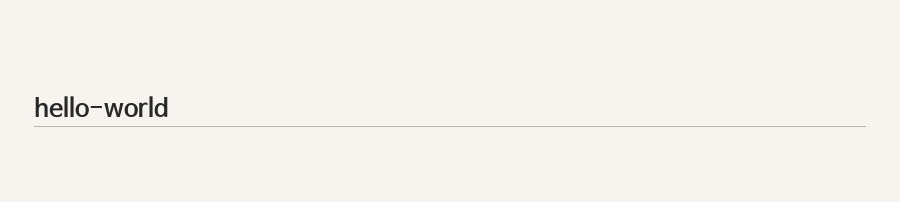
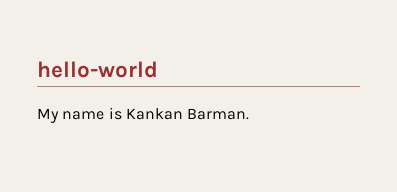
+ My name is Kankan Barman.

